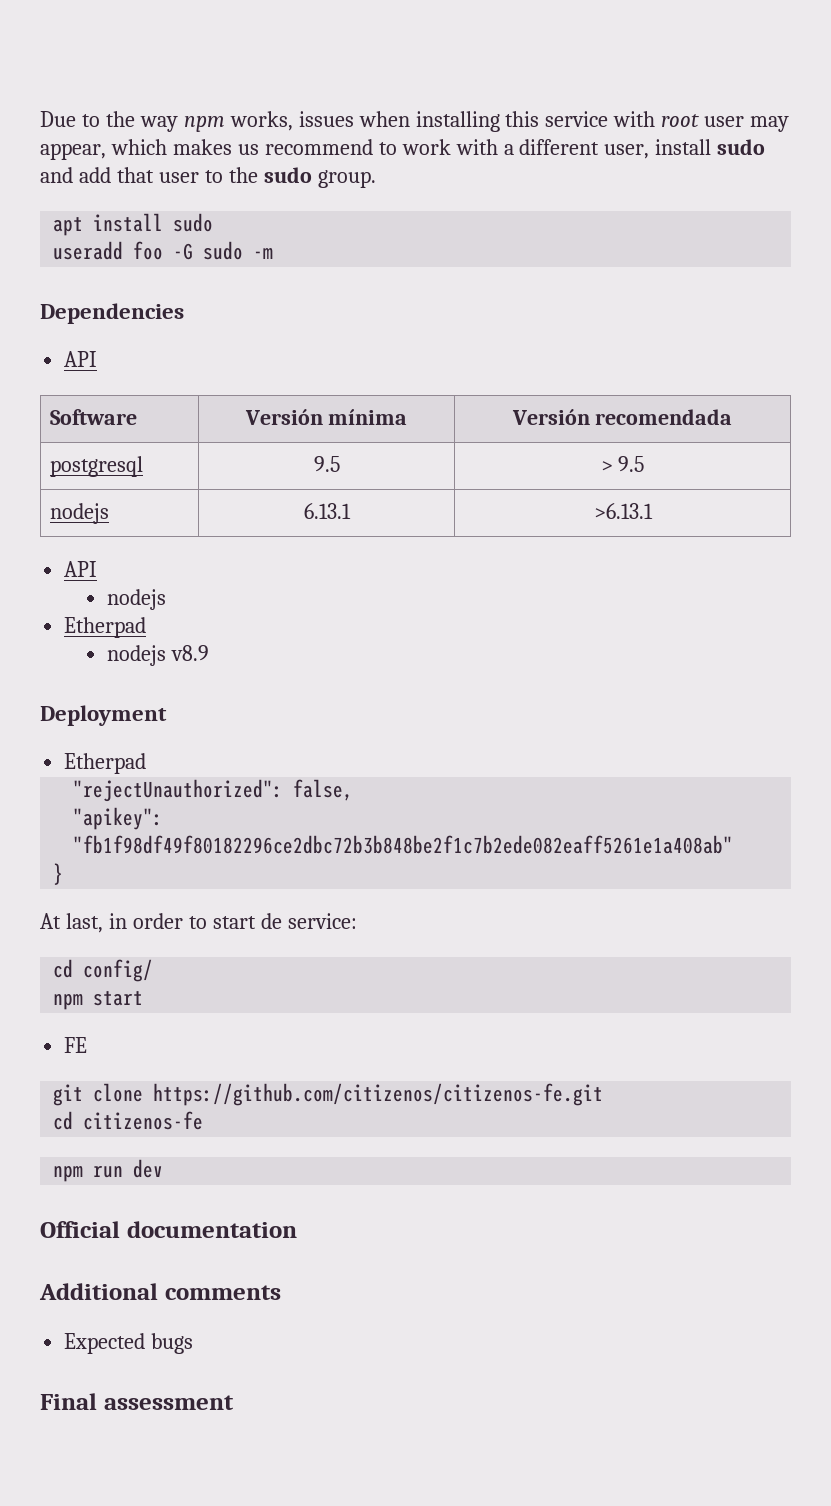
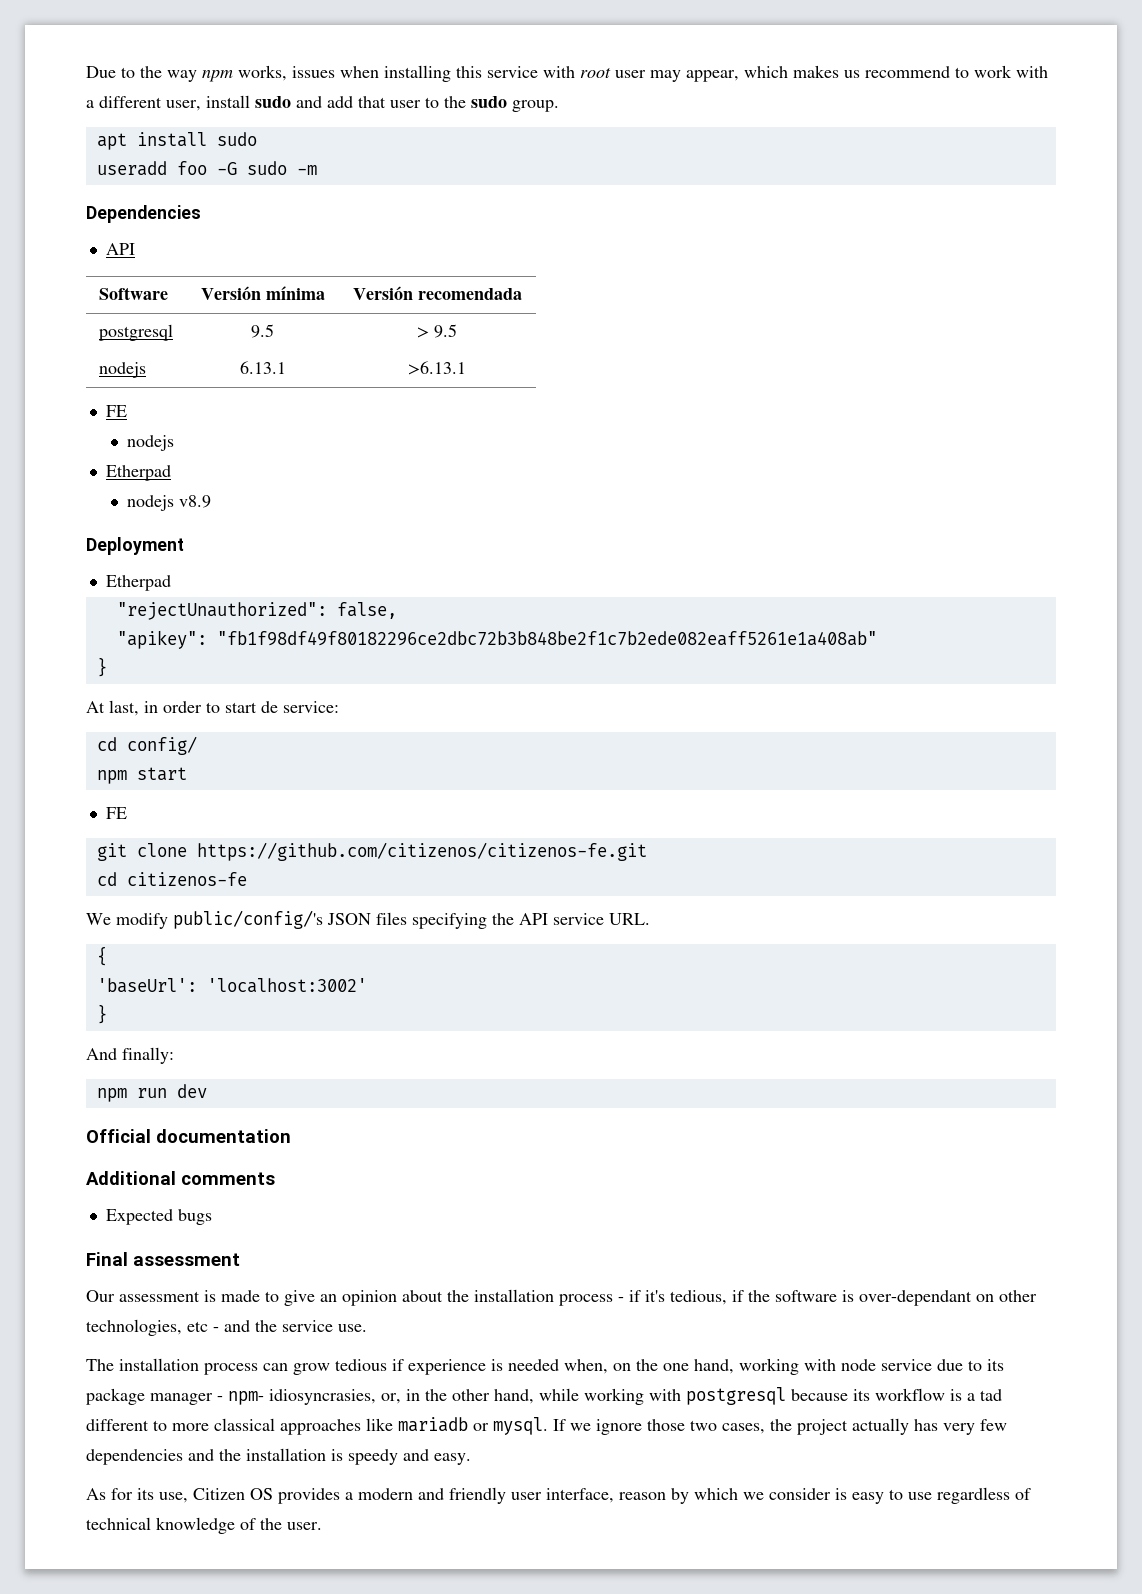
  nodejs | 6.13.1 | >6.13.1
- API
+ FE
+ We modify public/config/'s JSON files specifying the API service URL.
+ {
+ 'baseUrl': 'localhost:3002'
+ }
+ And finally:
+ Our assessment is made to give an opinion about the installation process - if it's tedious, if the software is over-dependant on other technologies, etc - and the service use.
+ The installation process can grow tedious if experience is needed when, on the one hand, working with node service due to its package manager - npm- idiosyncrasies, or, in the other hand, while working with postgresql because its workflow is a tad different to more classical approaches like mariadb or mysql. If we ignore those two cases, the project actually has very few dependencies and the installation is speedy and easy.
+ As for its use, Citizen OS provides a modern and friendly user interface, reason by which we consider is easy to use regardless of technical knowledge of the user.

